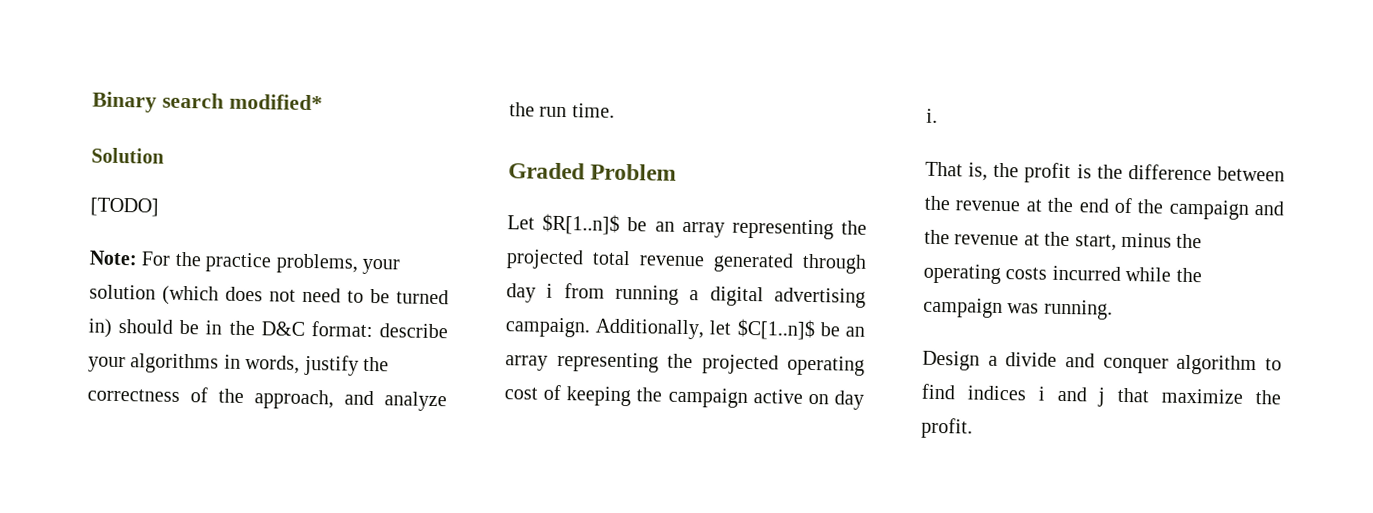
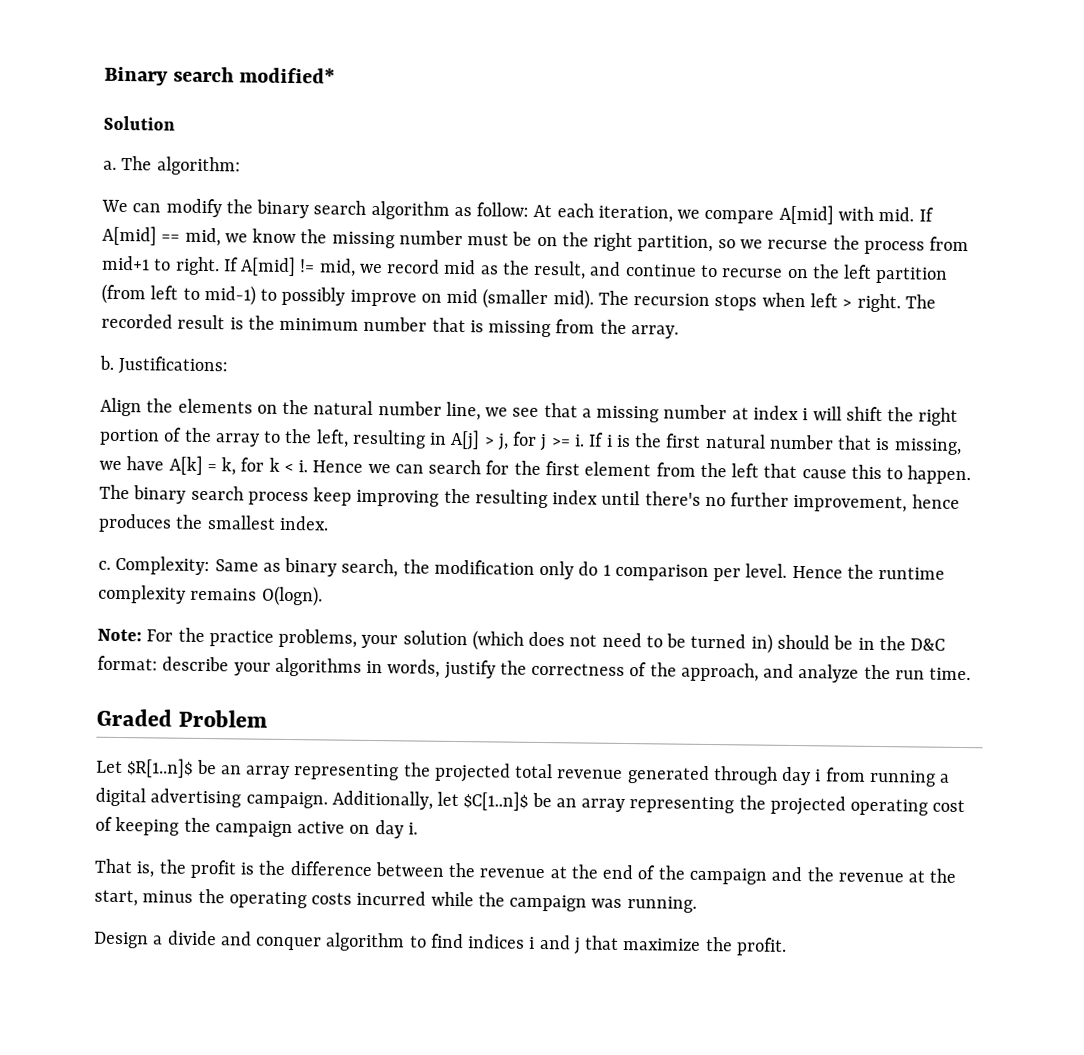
- [TODO]
+ a. The algorithm:
+ We can modify the binary search algorithm as follow: At each iteration, we compare A[mid] with mid. If A[mid] == mid, we know the missing number must be on the right partition, so we recurse the process from mid+1 to right. If A[mid] != mid, we record mid as the result, and continue to recurse on the left partition (from left to mid-1) to possibly improve on mid (smaller mid). The recursion stops when left > right. The recorded result is the minimum number that is missing from the array.
+ b. Justifications:
+ Align the elements on the natural number line, we see that a missing number at index i will shift the right portion of the array to the left, resulting in A[j] > j, for j >= i. If i is the first natural number that is missing, we have A[k] = k, for k < i. Hence we can search for the first element from the left that cause this to happen. The binary search process keep improving the resulting index until there's no further improvement, hence produces the smallest index.
+ c. Complexity: Same as binary search, the modification only do 1 comparison per level. Hence the runtime complexity remains O(logn).

